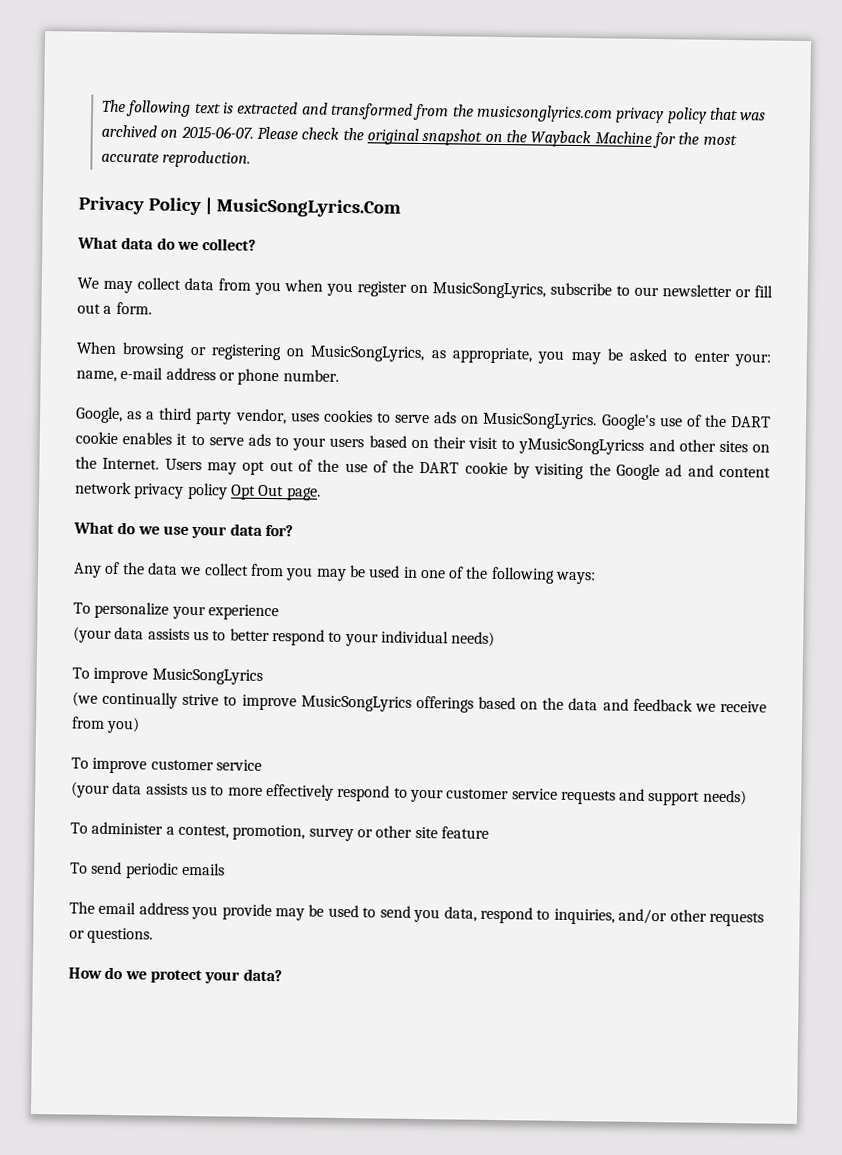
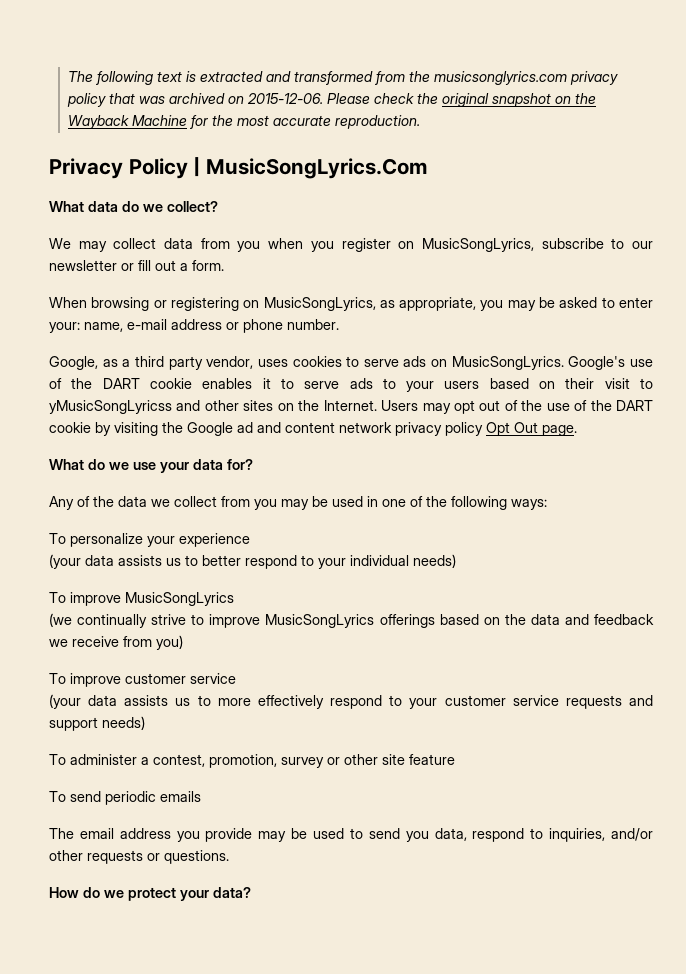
- The following text is extracted and transformed from the musicsonglyrics.com privacy policy that was archived on 2015-06-07.
+ The following text is extracted and transformed from the musicsonglyrics.com privacy policy that was archived on 2015-12-06.

